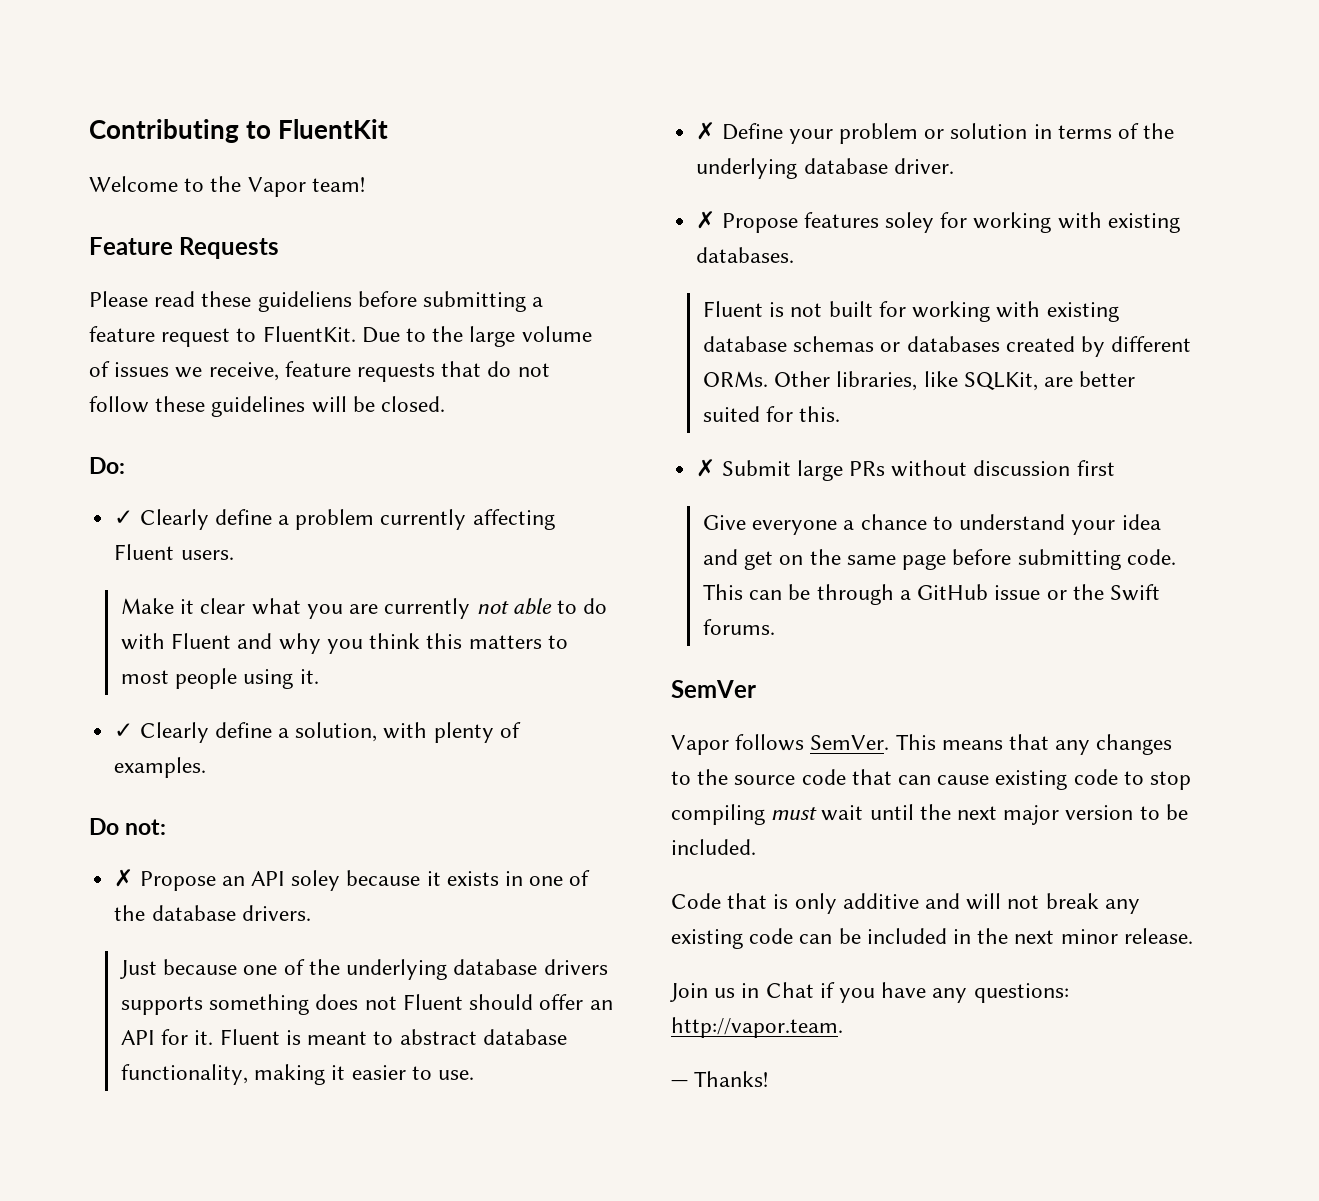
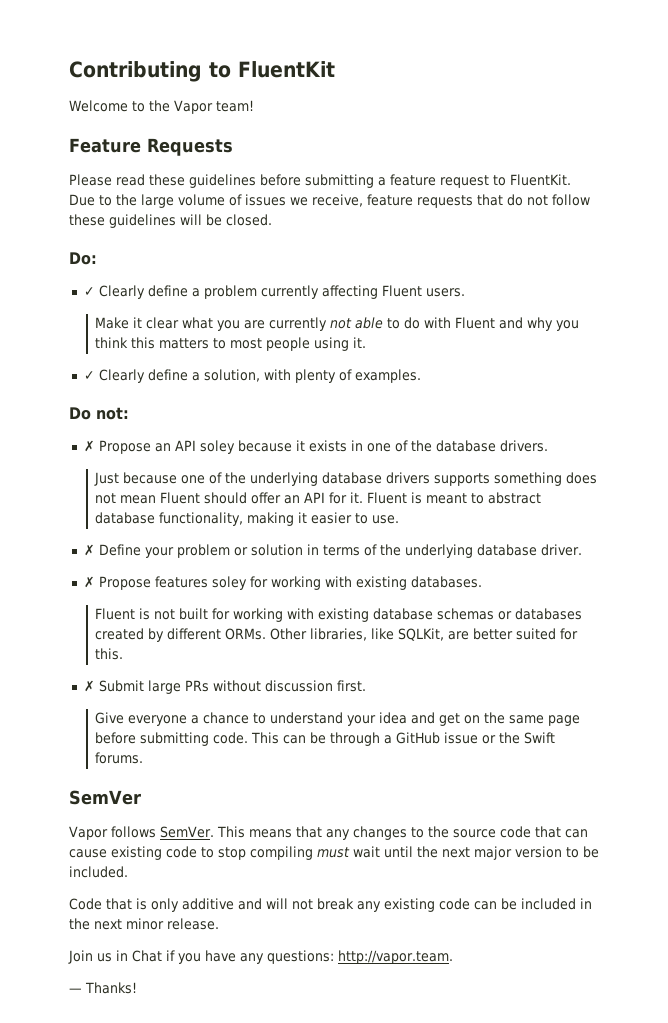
- Please read these guideliens before submitting a feature request to FluentKit.
+ Please read these guidelines before submitting a feature request to FluentKit.
- Just because one of the underlying database drivers supports something does not Fluent should offer an API for it.
+ Just because one of the underlying database drivers supports something does not mean Fluent should offer an API for it.
- ✗ Submit large PRs without discussion first
+ ✗ Submit large PRs without discussion first.

